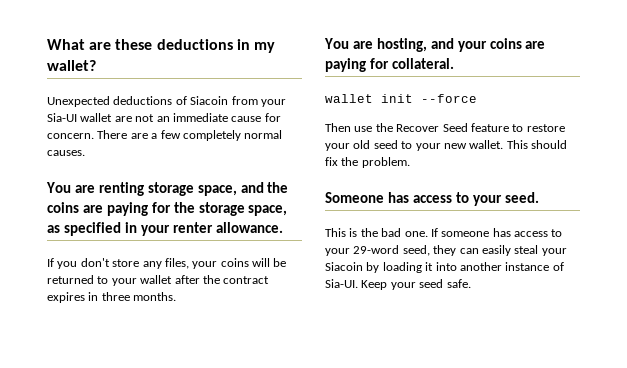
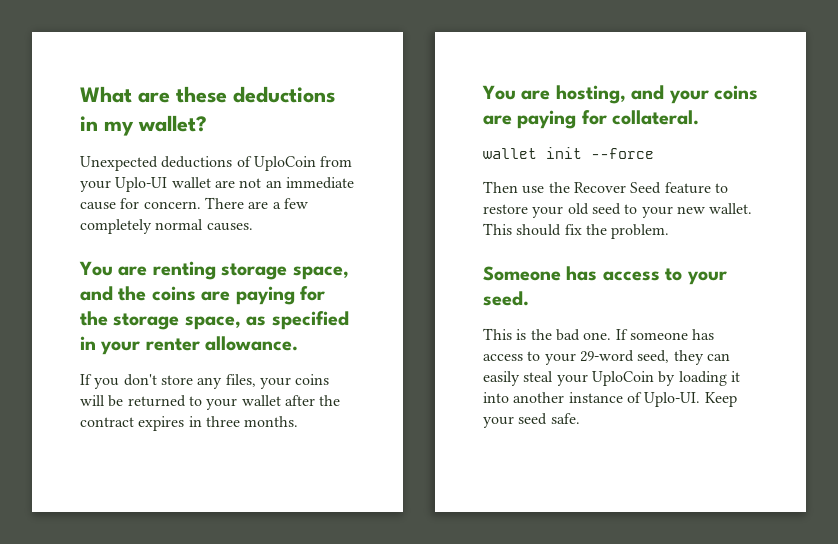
- Unexpected deductions of Siacoin from your Sia-UI wallet are not an immediate cause for concern.
+ Unexpected deductions of UploCoin from your Uplo-UI wallet are not an immediate cause for concern.
- If someone has access to your 29-word seed, they can easily steal your Siacoin by loading it into another instance of Sia-UI.
+ If someone has access to your 29-word seed, they can easily steal your UploCoin by loading it into another instance of Uplo-UI.

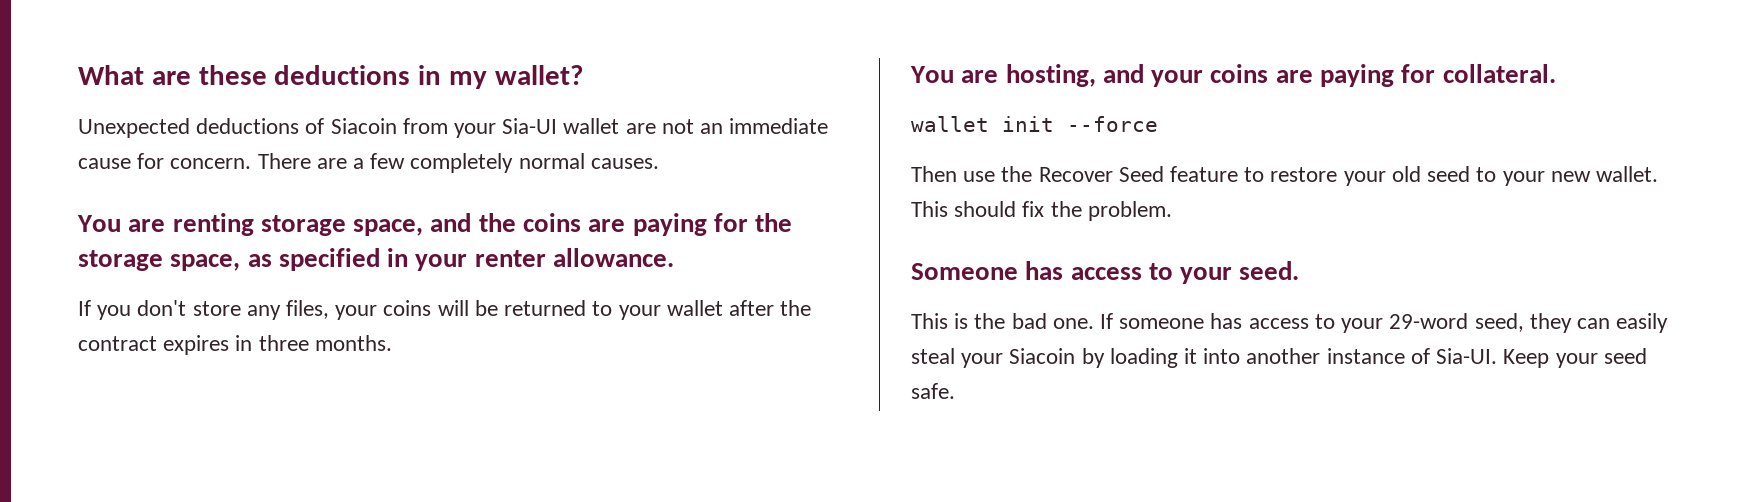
- Unexpected deductions of UploCoin from your Uplo-UI wallet are not an immediate cause for concern.
+ Unexpected deductions of Siacoin from your Sia-UI wallet are not an immediate cause for concern.
- If someone has access to your 29-word seed, they can easily steal your UploCoin by loading it into another instance of Uplo-UI.
+ If someone has access to your 29-word seed, they can easily steal your Siacoin by loading it into another instance of Sia-UI.

